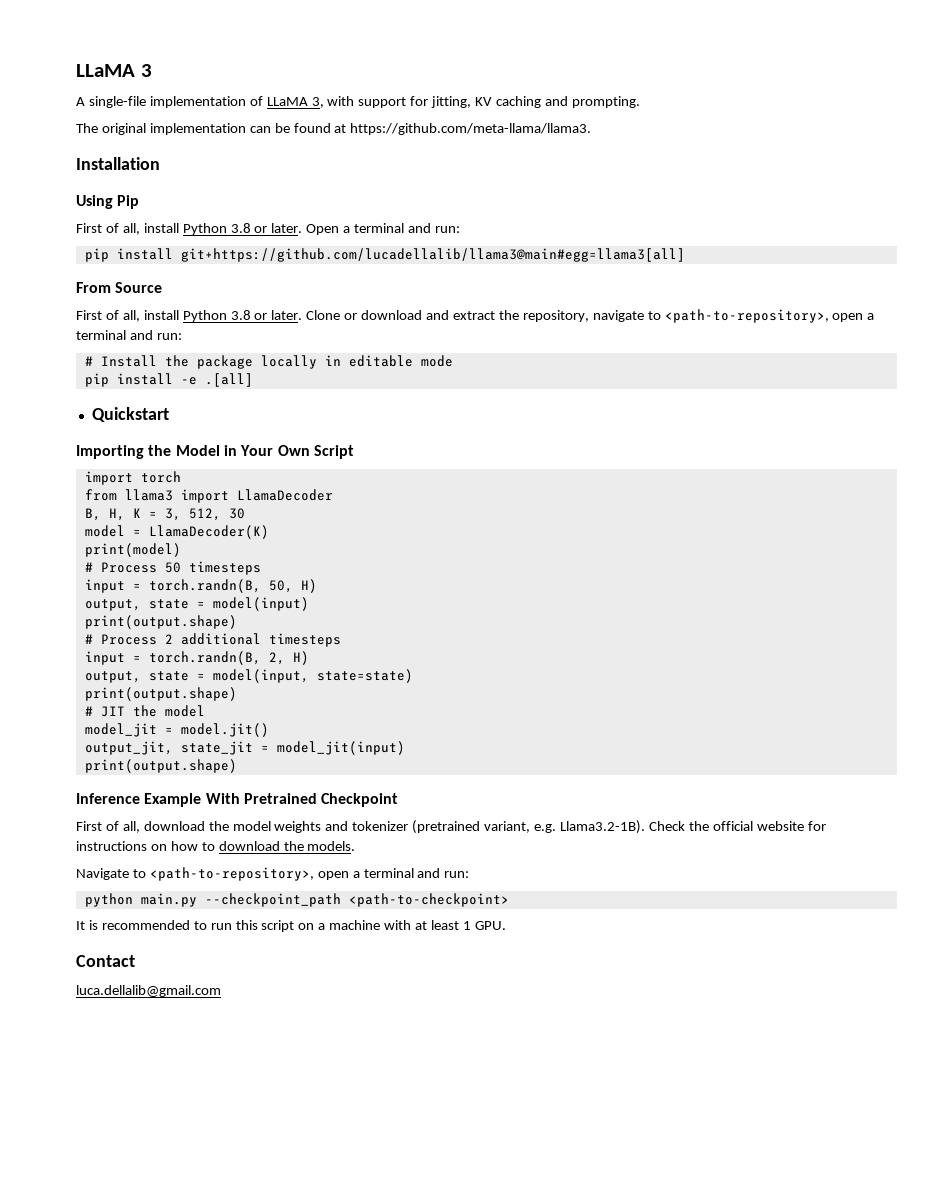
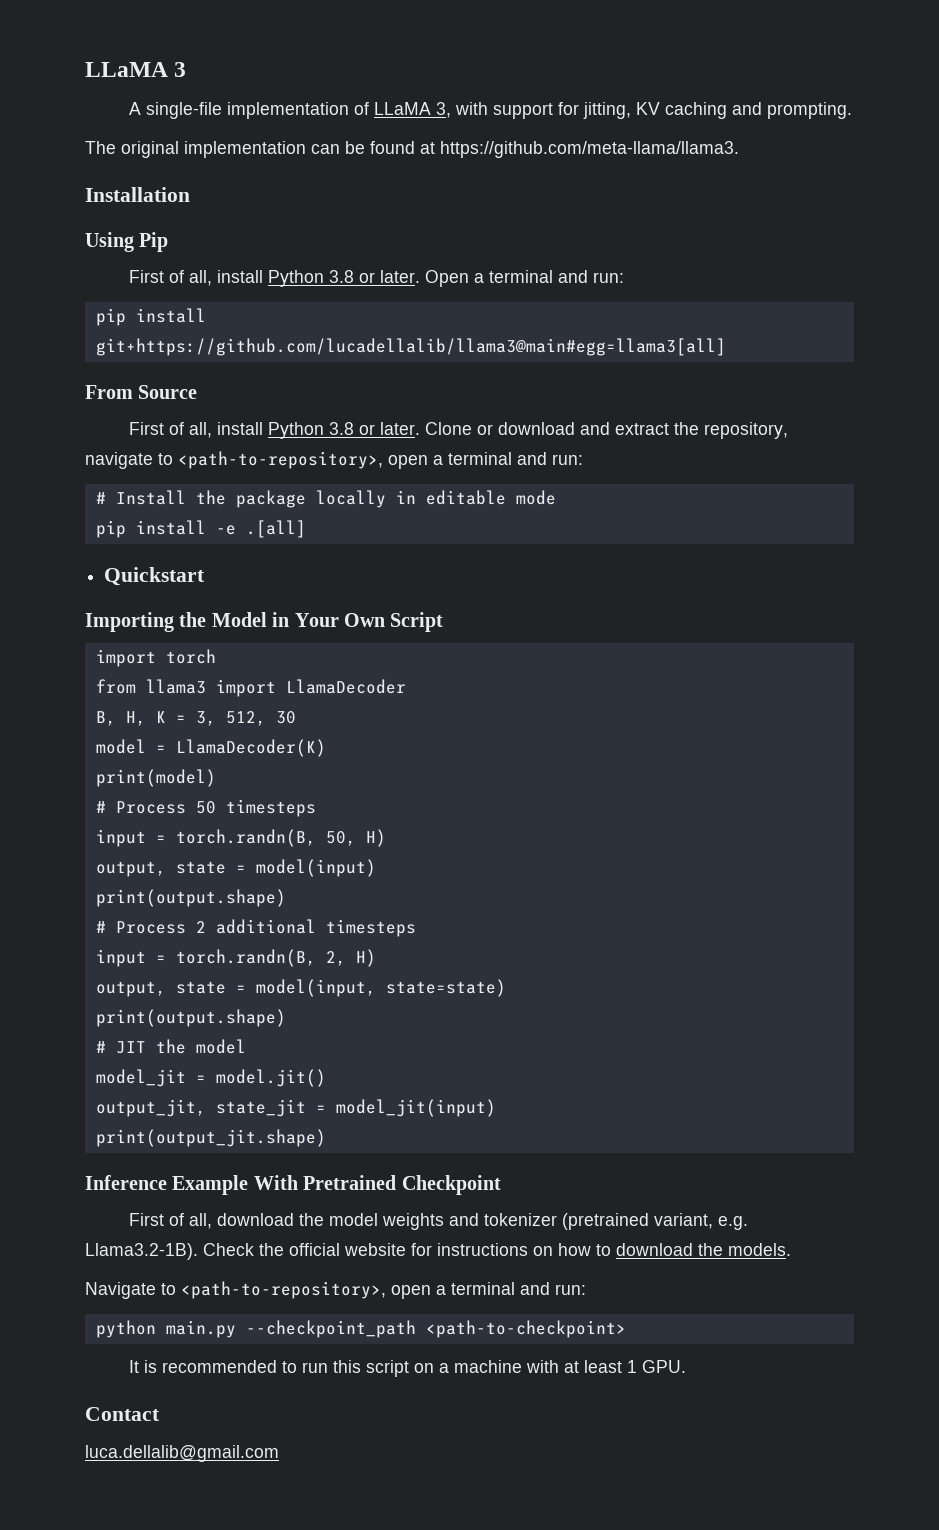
  output_jit, state_jit = model_jit(input)
- print(output.shape)
+ print(output_jit.shape)

